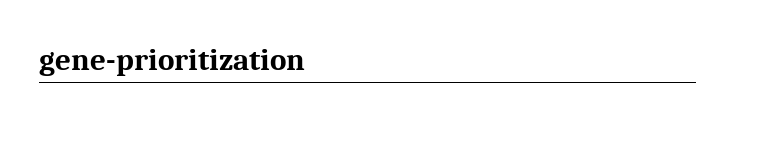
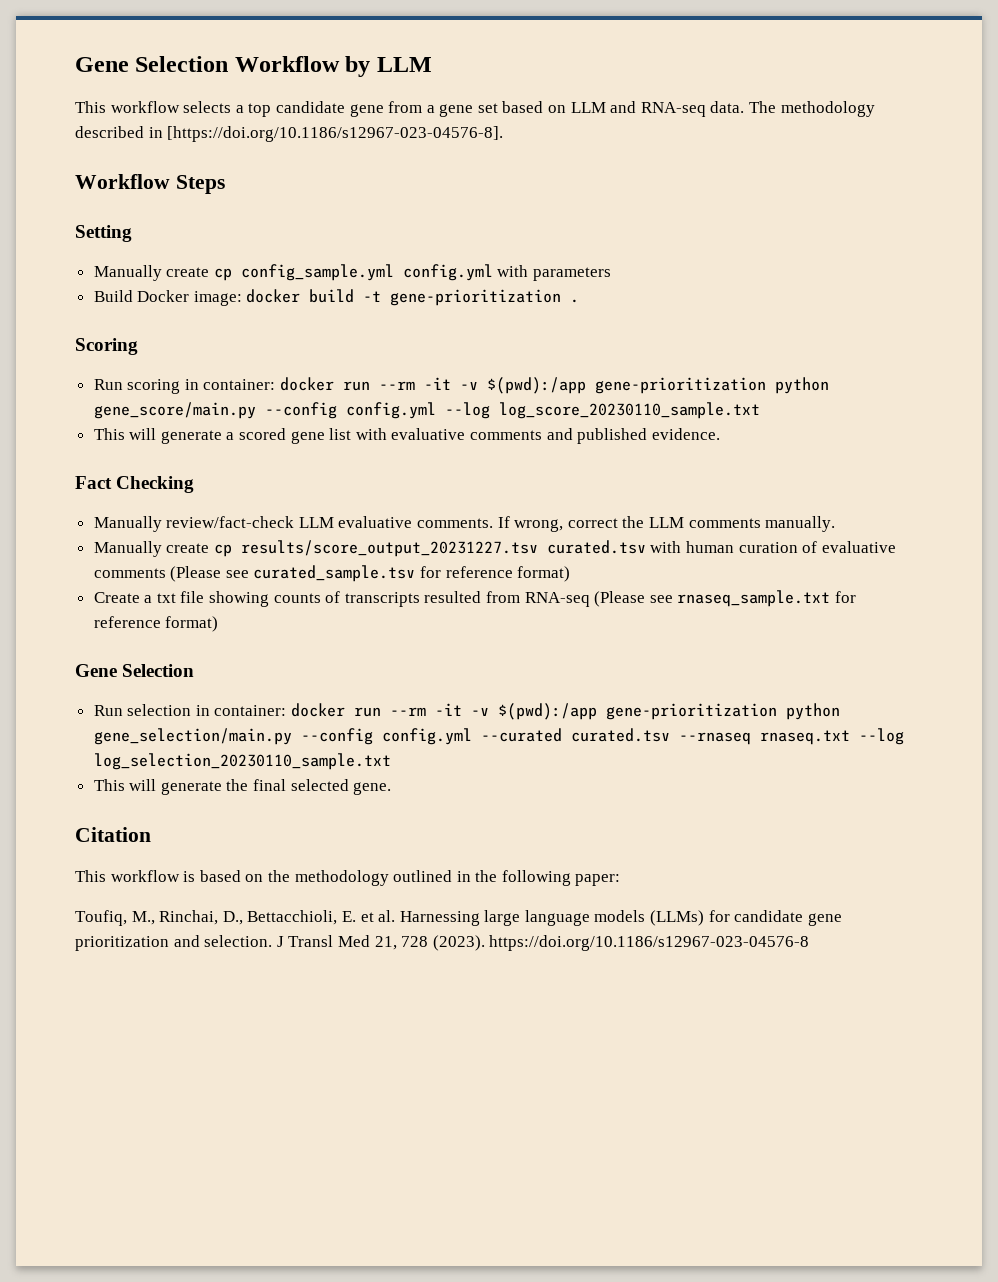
- gene-prioritization
+ Gene Selection Workflow by LLM
+ This workflow selects a top candidate gene from a gene set based on LLM and RNA-seq data. The methodology described in [https://doi.org/10.1186/s12967-023-04576-8].
+ Workflow Steps
+ Setting
+ Manually create cp config_sample.yml config.yml with parameters
+ Build Docker image: docker build -t gene-prioritization .
+ Scoring
+ Run scoring in container: docker run --rm -it -v $(pwd):/app gene-prioritization python gene_score/main.py --config config.yml --log log_score_20230110_sample.txt
+ This will generate a scored gene list with evaluative comments and published evidence.
+ Fact Checking
+ Manually review/fact-check LLM evaluative comments. If wrong, correct the LLM comments manually.
+ Manually create cp results/score_output_20231227.tsv curated.tsv with human curation of evaluative comments (Please see curated_sample.tsv for reference format)
+ Create a txt file showing counts of transcripts resulted from RNA-seq (Please see rnaseq_sample.txt for reference format)
+ Gene Selection
+ Run selection in container: docker run --rm -it -v $(pwd):/app gene-prioritization python gene_selection/main.py --config config.yml --curated curated.tsv --rnaseq rnaseq.txt --log log_selection_20230110_sample.txt
+ This will generate the final selected gene.
+ Citation
+ This workflow is based on the methodology outlined in the following paper:
+ Toufiq, M., Rinchai, D., Bettacchioli, E. et al. Harnessing large language models (LLMs) for candidate gene prioritization and selection. J Transl Med 21, 728 (2023). https://doi.org/10.1186/s12967-023-04576-8

